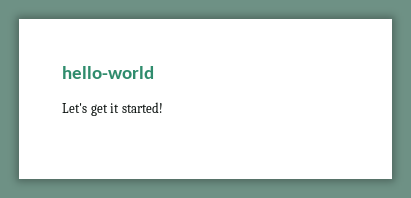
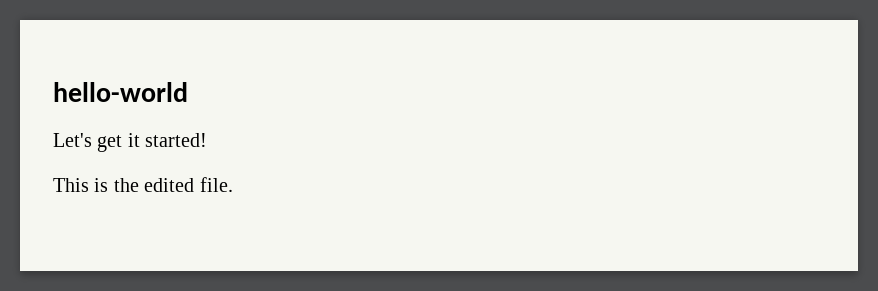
+ This is the edited file.

